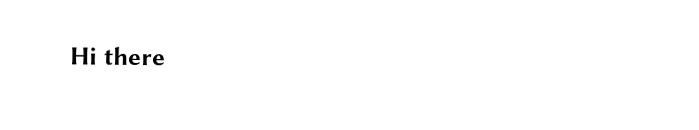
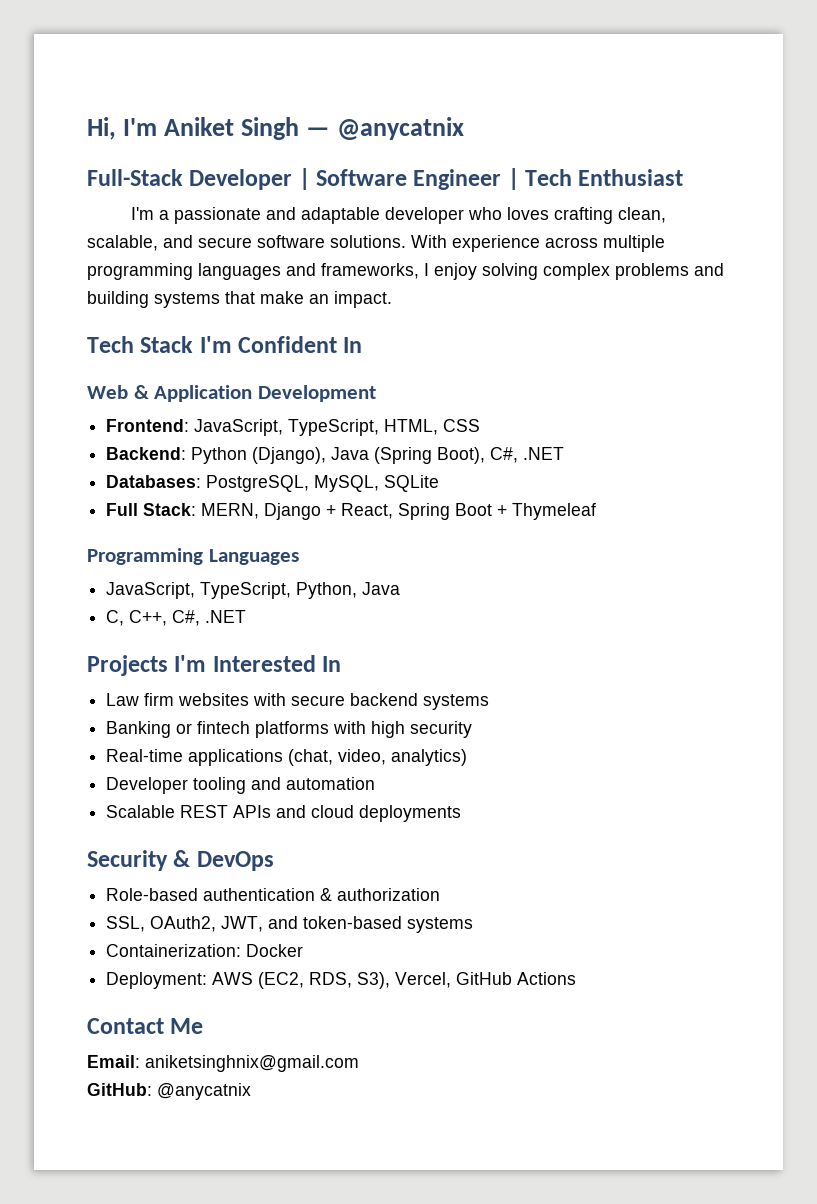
- Hi there
+ Hi, I'm Aniket Singh — @anycatnix
+ Full-Stack Developer | Software Engineer | Tech Enthusiast
+ I'm a passionate and adaptable developer who loves crafting clean, scalable, and secure software solutions. With experience across multiple programming languages and frameworks, I enjoy solving complex problems and building systems that make an impact.
+ Tech Stack I'm Confident In
+ Web & Application Development
+ Frontend: JavaScript, TypeScript, HTML, CSS
+ Backend: Python (Django), Java (Spring Boot), C#, .NET
+ Databases: PostgreSQL, MySQL, SQLite
+ Full Stack: MERN, Django + React, Spring Boot + Thymeleaf
+ Programming Languages
+ JavaScript, TypeScript, Python, Java
+ C, C++, C#, .NET
+ Projects I'm Interested In
+ Law firm websites with secure backend systems
+ Banking or fintech platforms with high security
+ Real-time applications (chat, video, analytics)
+ Developer tooling and automation
+ Scalable REST APIs and cloud deployments
+ Security & DevOps
+ Role-based authentication & authorization
+ SSL, OAuth2, JWT, and token-based systems
+ Containerization: Docker
+ Deployment: AWS (EC2, RDS, S3), Vercel, GitHub Actions
+ Contact Me
+ Email: aniketsinghnix@gmail.com
+ GitHub: @anycatnix

